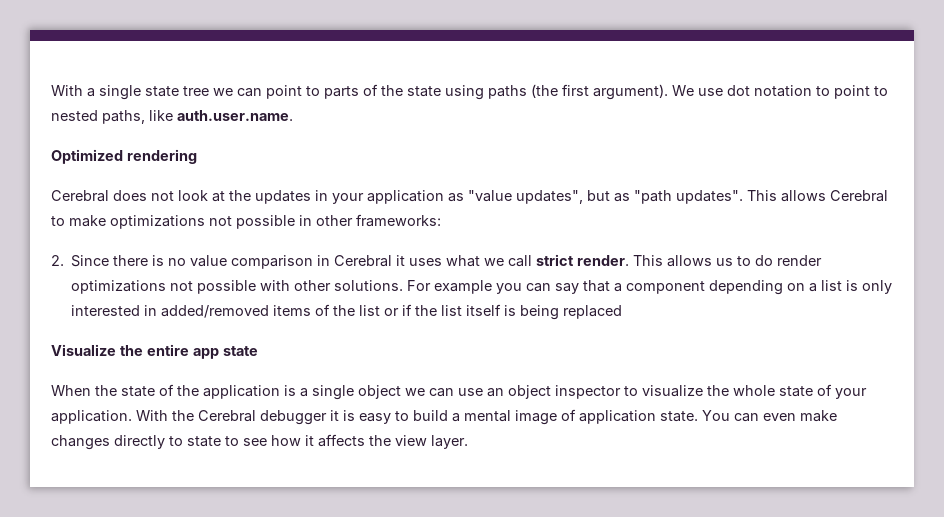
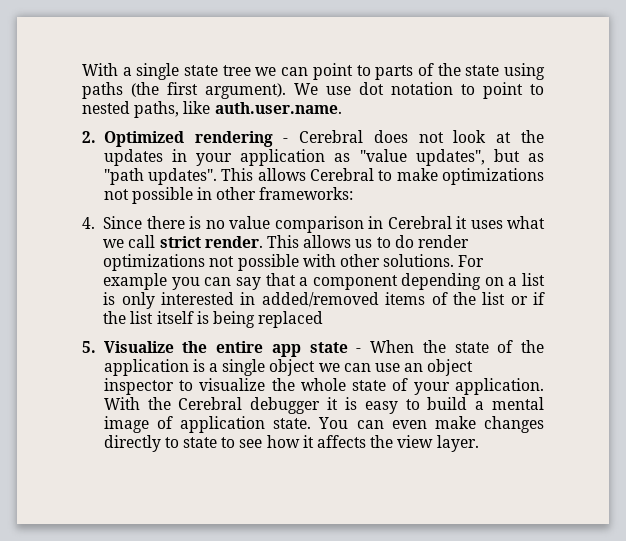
- Optimized rendering
- Cerebral does not look at the updates in your application as "value updates", but as "path updates".
+ 2. Optimized rendering - Cerebral does not look at the updates in your application as "value updates", but as "path updates".
- 2. Since there is no value comparison in Cerebral it uses what we call strict render.
+ 4. Since there is no value comparison in Cerebral it uses what we call strict render.
- Visualize the entire app state
- When the state of the application is a single object we can use an object inspector to visualize the whole state of your application.
+ 5. Visualize the entire app state - When the state of the application is a single object we can use an object inspector to visualize the whole state of your application.

